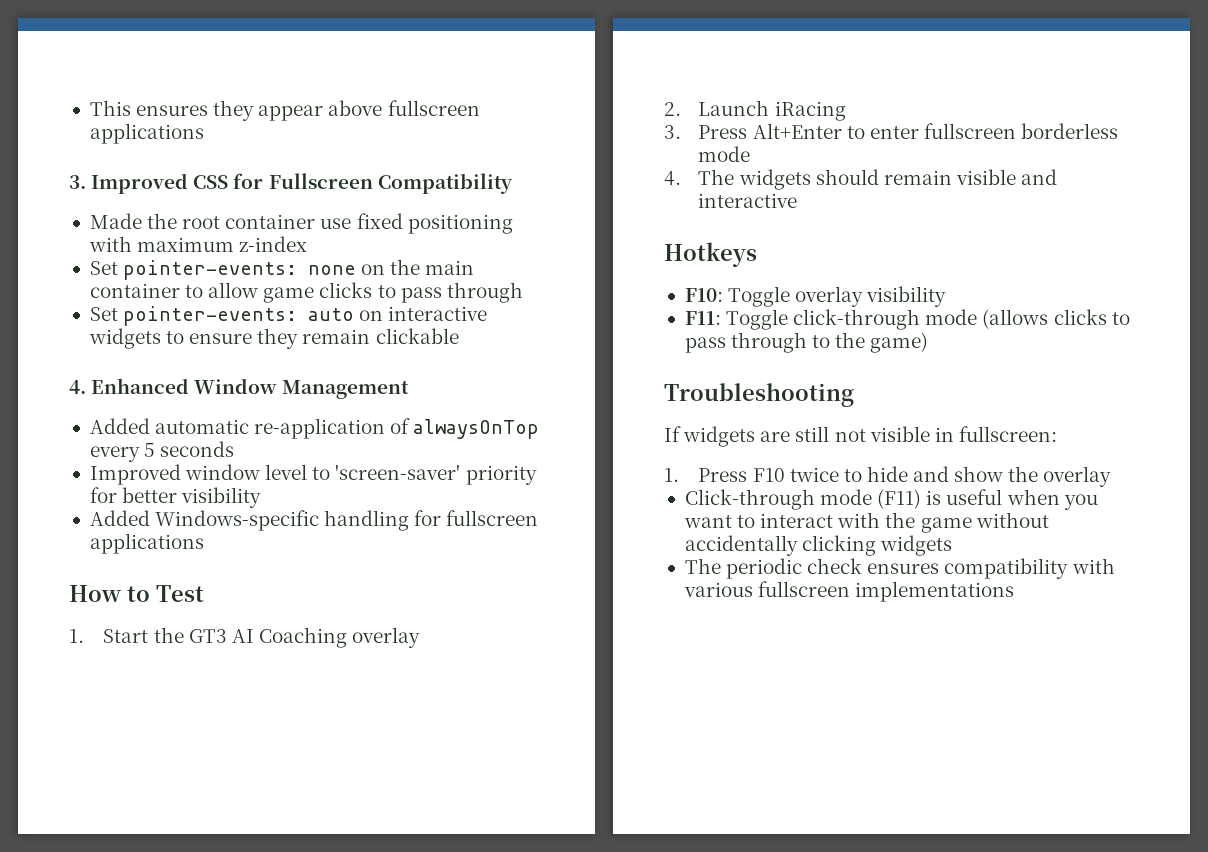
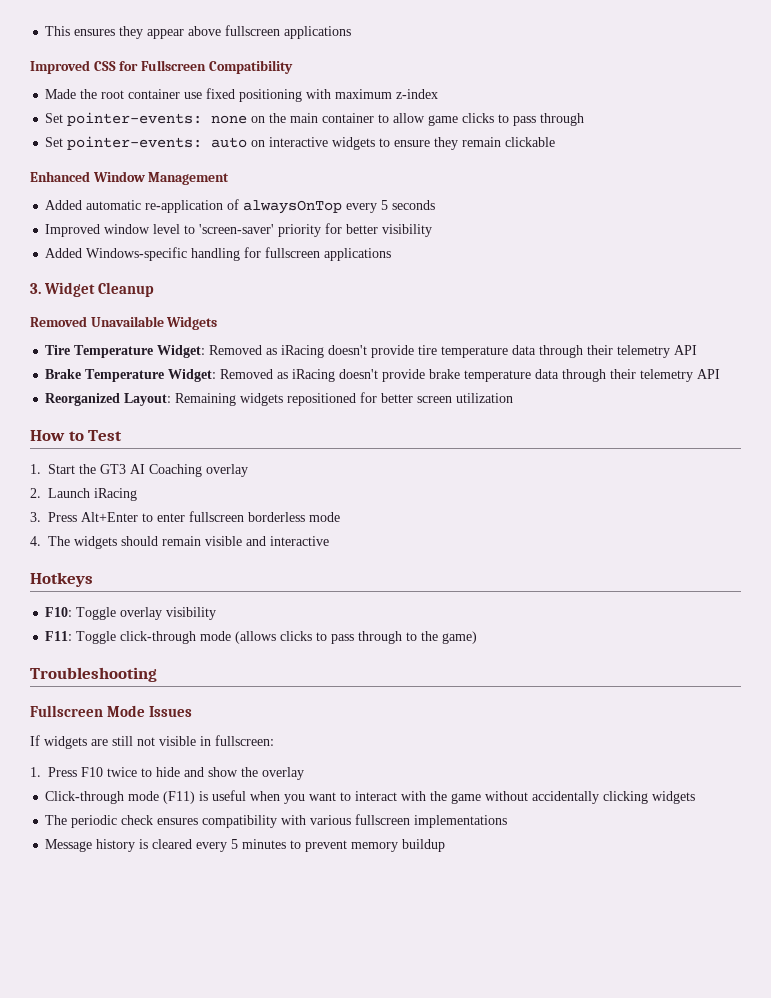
- 3. Improved CSS for Fullscreen Compatibility
+ Improved CSS for Fullscreen Compatibility
- 4. Enhanced Window Management
+ Enhanced Window Management
+ 3. Widget Cleanup
+ Removed Unavailable Widgets
+ Tire Temperature Widget: Removed as iRacing doesn't provide tire temperature data through their telemetry API
+ Brake Temperature Widget: Removed as iRacing doesn't provide brake temperature data through their telemetry API
+ Reorganized Layout: Remaining widgets repositioned for better screen utilization
+ Fullscreen Mode Issues
+ Message history is cleared every 5 minutes to prevent memory buildup

